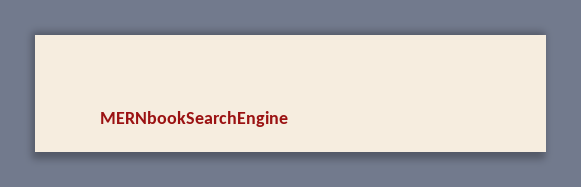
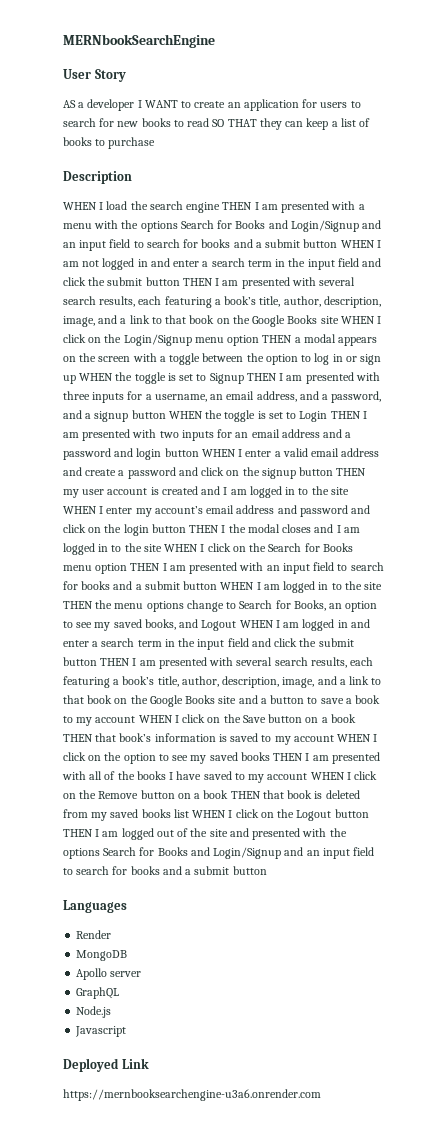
+ User Story
+ AS a developer I WANT to create an application for users to search for new books to read SO THAT they can keep a list of books to purchase
+ Description
+ WHEN I load the search engine THEN I am presented with a menu with the options Search for Books and Login/Signup and an input field to search for books and a submit button WHEN I am not logged in and enter a search term in the input field and click the submit button THEN I am presented with several search results, each featuring a book’s title, author, description, image, and a link to that book on the Google Books site WHEN I click on the Login/Signup menu option THEN a modal appears on the screen with a toggle between the option to log in or sign up WHEN the toggle is set to Signup THEN I am presented with three inputs for a username, an email address, and a password, and a signup button WHEN the toggle is set to Login THEN I am presented with two inputs for an email address and a password and login button WHEN I enter a valid email address and create a password and click on the signup button THEN my user account is created and I am logged in to the site WHEN I enter my account’s email address and password and click on the login button THEN I the modal closes and I am logged in to the site WHEN I click on the Search for Books menu option THEN I am presented with an input field to search for books and a submit button WHEN I am logged in to the site THEN the menu options change to Search for Books, an option to see my saved books, and Logout WHEN I am logged in and enter a search term in the input field and click the submit button THEN I am presented with several search results, each featuring a book’s title, author, description, image, and a link to that book on the Google Books site and a button to save a book to my account WHEN I click on the Save button on a book THEN that book’s information is saved to my account WHEN I click on the option to see my saved books THEN I am presented with all of the books I have saved to my account WHEN I click on the Remove button on a book THEN that book is deleted from my saved books list WHEN I click on the Logout button THEN I am logged out of the site and presented with the options Search for Books and Login/Signup and an input field to search for books and a submit button
+ Languages
+ Render
+ MongoDB
+ Apollo server
+ GraphQL
+ Node.js
+ Javascript
+ Deployed Link
+ https://mernbooksearchengine-u3a6.onrender.com

